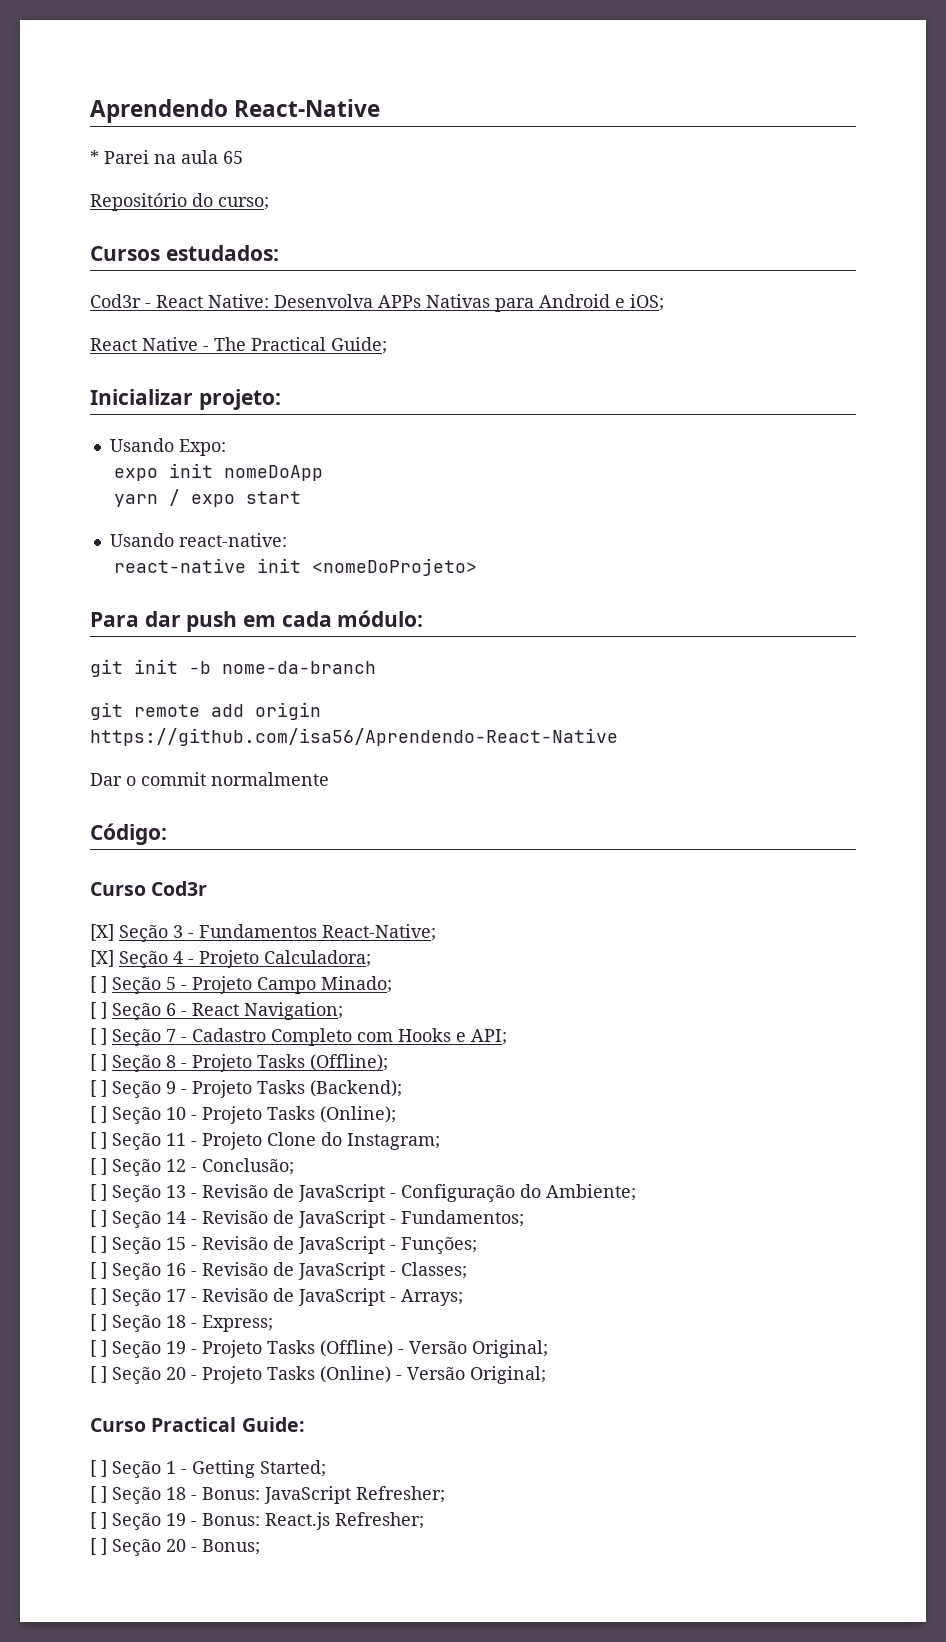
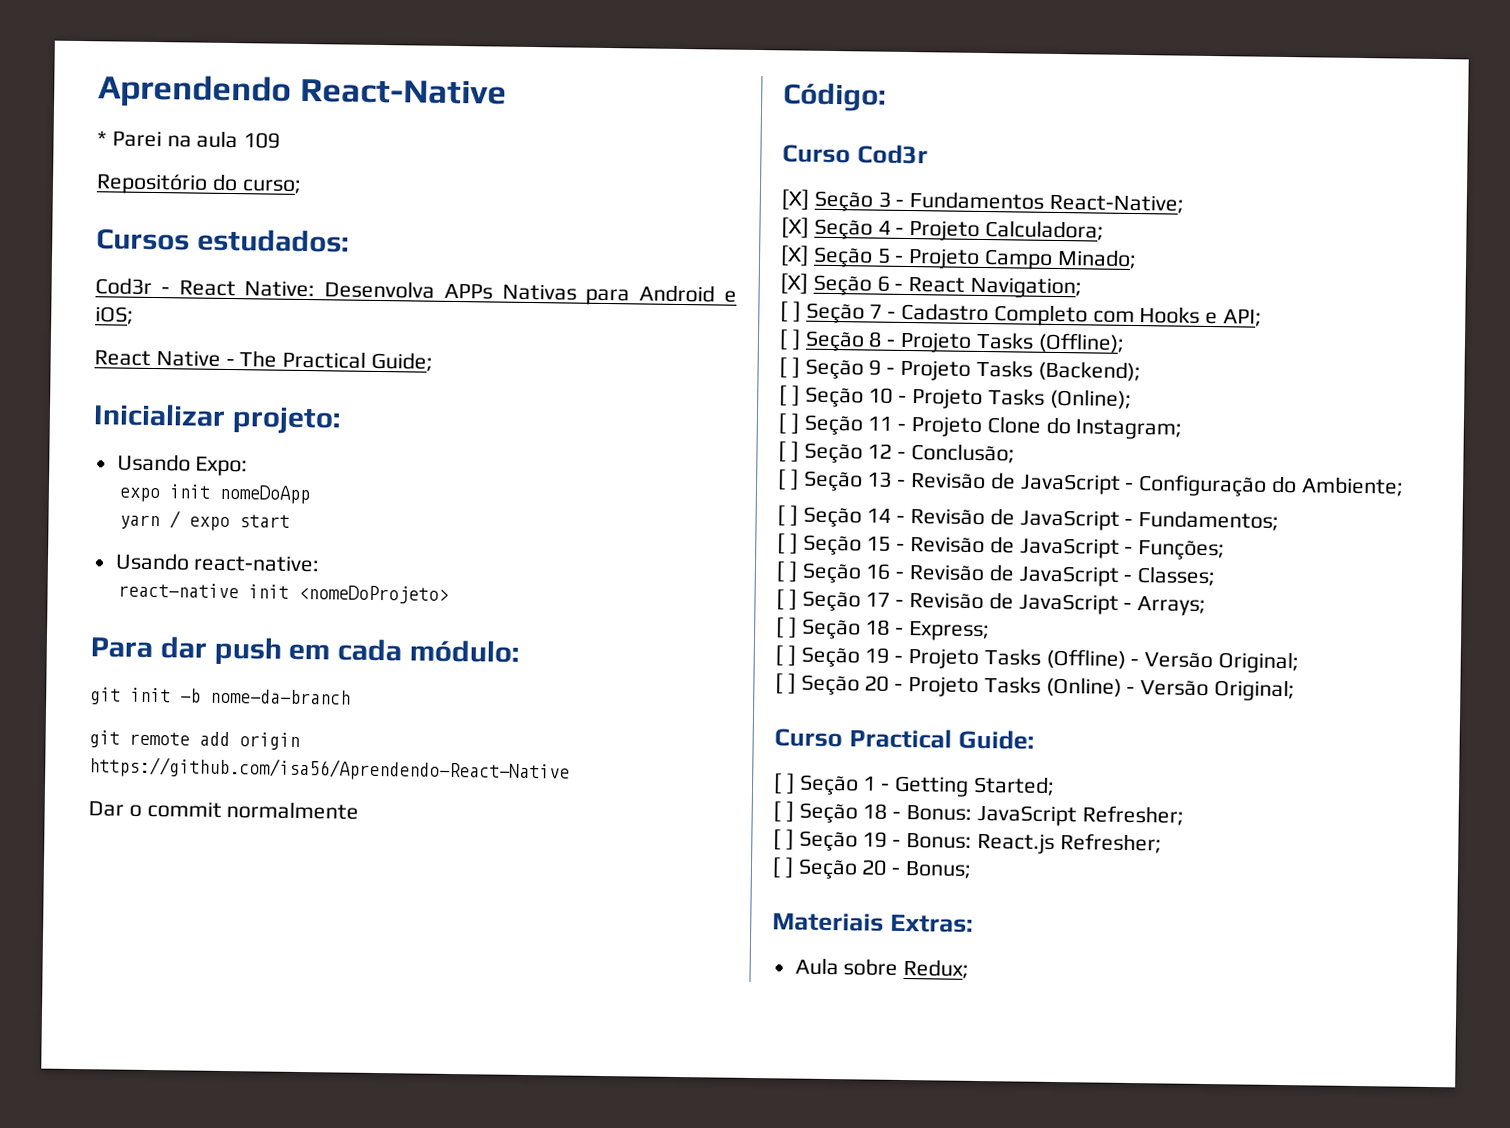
- * Parei na aula 65
+ * Parei na aula 109
- [ ] Seção 5 - Projeto Campo Minado;
+ [X] Seção 5 - Projeto Campo Minado;
- [ ] Seção 6 - React Navigation;
+ [X] Seção 6 - React Navigation;
+ Materiais Extras:
+ Aula sobre Redux;

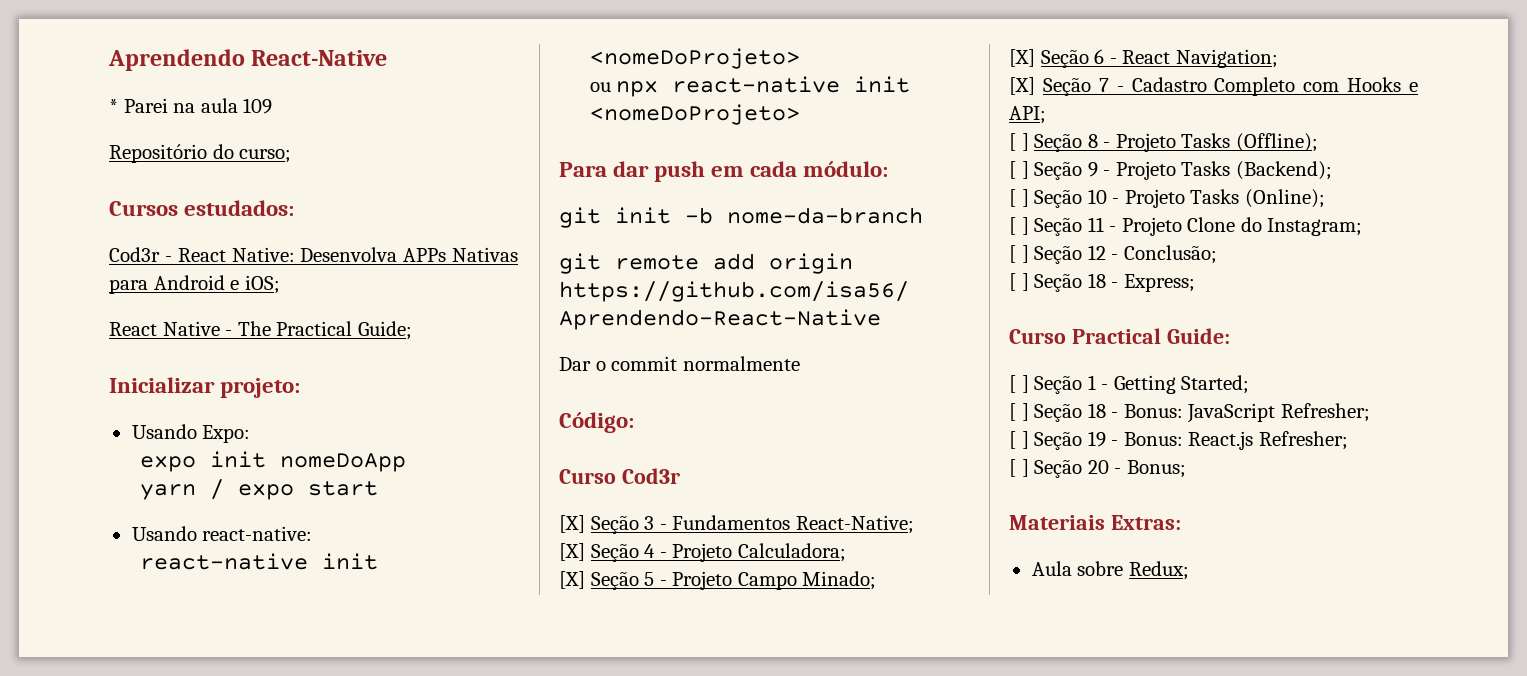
+ ou npx react-native init <nomeDoProjeto>
- [ ] Seção 7 - Cadastro Completo com Hooks e API;
+ [X] Seção 7 - Cadastro Completo com Hooks e API;
- [ ] Seção 13 - Revisão de JavaScript - Configuração do Ambiente;
- [ ] Seção 14 - Revisão de JavaScript - Fundamentos;
- [ ] Seção 15 - Revisão de JavaScript - Funções;
- [ ] Seção 16 - Revisão de JavaScript - Classes;
- [ ] Seção 17 - Revisão de JavaScript - Arrays;
- [ ] Seção 19 - Projeto Tasks (Offline) - Versão Original;
- [ ] Seção 20 - Projeto Tasks (Online) - Versão Original;

